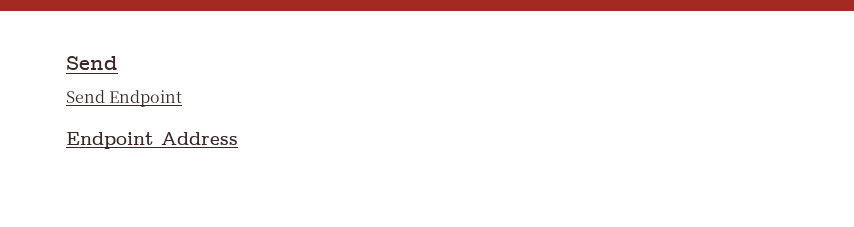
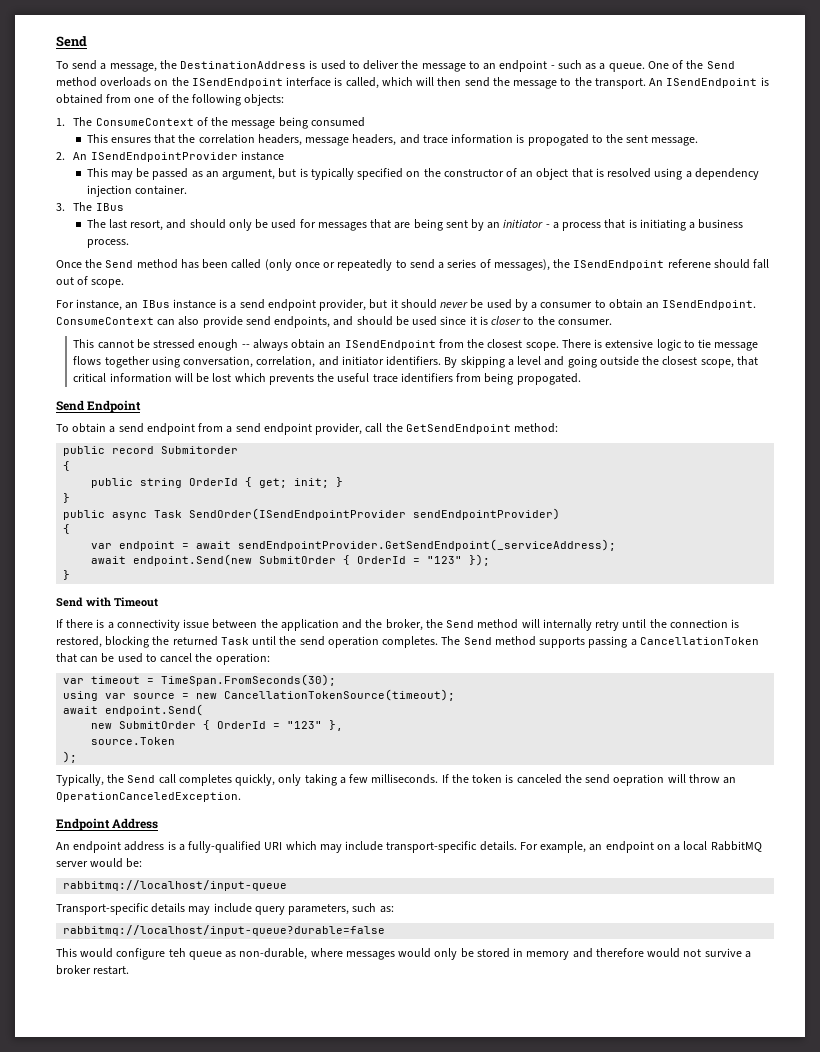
+ To send a message, the DestinationAddress is used to deliver the message to an endpoint - such as a queue. One of the Send method overloads on the ISendEndpoint interface is called, which will then send the message to the transport. An ISendEndpoint is obtained from one of the following objects:
+ 1. The ConsumeContext of the message being consumed
+ This ensures that the correlation headers, message headers, and trace information is propogated to the sent message.
+ 2. An ISendEndpointProvider instance
+ This may be passed as an argument, but is typically specified on the constructor of an object that is resolved using a dependency injection container.
+ 3. The IBus
+ The last resort, and should only be used for messages that are being sent by an initiator - a process that is initiating a business process.
+ Once the Send method has been called (only once or repeatedly to send a series of messages), the ISendEndpoint referene should fall out of scope.
+ For instance, an IBus instance is a send endpoint provider, but it should never be used by a consumer to obtain an ISendEndpoint. ConsumeContext can also provide send endpoints, and should be used since it is closer to the consumer.
+ This cannot be stressed enough -- always obtain an ISendEndpoint from the closest scope. There is extensive logic to tie message flows together using conversation, correlation, and initiator identifiers. By skipping a level and going outside the closest scope, that critical information will be lost which prevents the useful trace identifiers from being propogated.
  Send Endpoint
+ To obtain a send endpoint from a send endpoint provider, call the GetSendEndpoint method:
+ public record Submitorder
+ {
+ public string OrderId { get; init; }
+ }
+ public async Task SendOrder(ISendEndpointProvider sendEndpointProvider)
+ {
+ var endpoint = await sendEndpointProvider.GetSendEndpoint(_serviceAddress);
+ await endpoint.Send(new SubmitOrder { OrderId = "123" });
+ }
+ Send with Timeout
+ If there is a connectivity issue between the application and the broker, the Send method will internally retry until the connection is restored, blocking the returned Task until the send operation completes. The Send method supports passing a CancellationToken that can be used to cancel the operation:
+ var timeout = TimeSpan.FromSeconds(30);
+ using var source = new CancellationTokenSource(timeout);
+ await endpoint.Send(
+ new SubmitOrder { OrderId = "123" },
+ source.Token
+ );
+ Typically, the Send call completes quickly, only taking a few milliseconds. If the token is canceled the send oepration will throw an OperationCanceledException.
  Endpoint Address
+ An endpoint address is a fully-qualified URI which may include transport-specific details. For example, an endpoint on a local RabbitMQ server would be:
+ rabbitmq://localhost/input-queue
+ Transport-specific details may include query parameters, such as:
+ rabbitmq://localhost/input-queue?durable=false
+ This would configure teh queue as non-durable, where messages would only be stored in memory and therefore would not survive a broker restart.

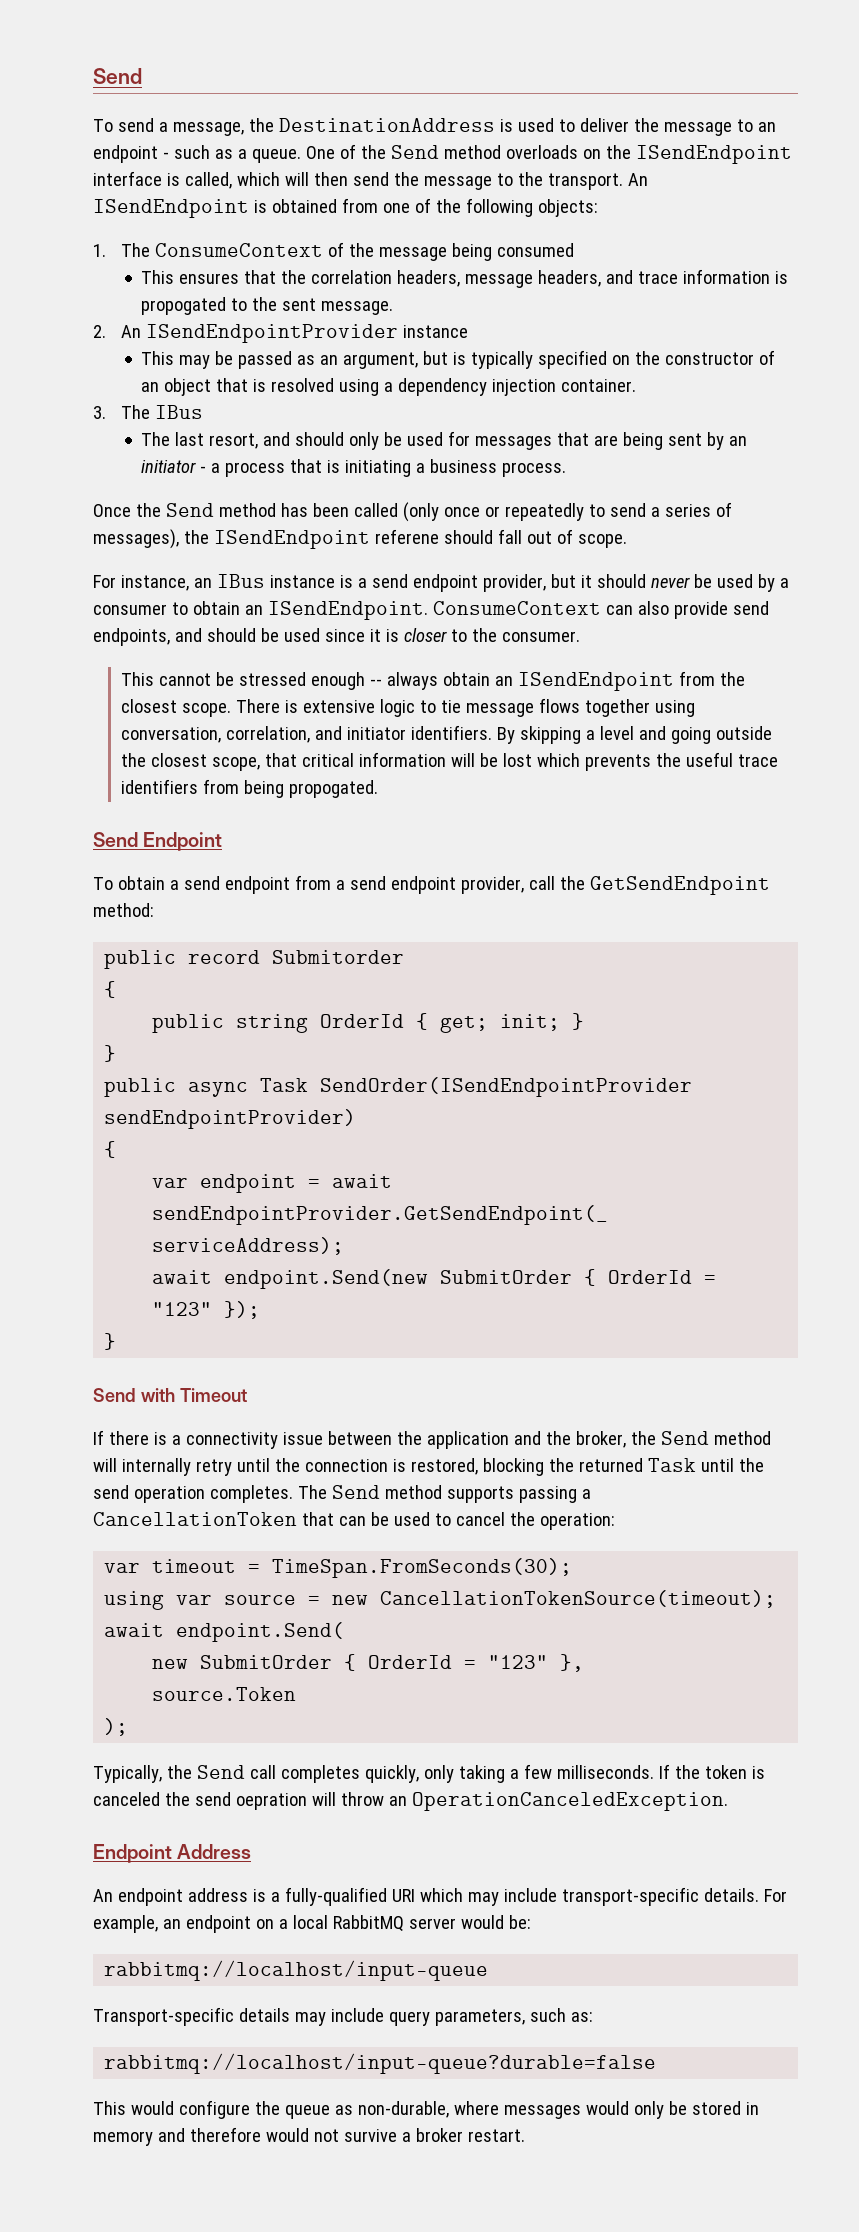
- This would configure teh queue as non-durable, where messages would only be stored in memory and therefore would not survive a broker restart.
+ This would configure the queue as non-durable, where messages would only be stored in memory and therefore would not survive a broker restart.

